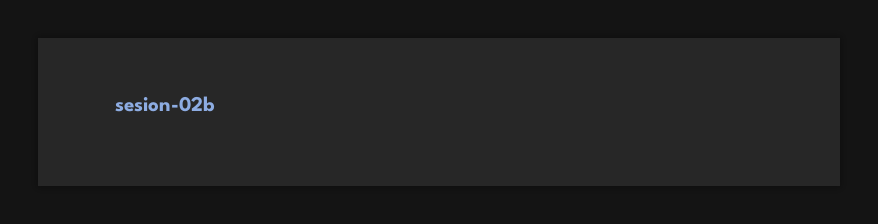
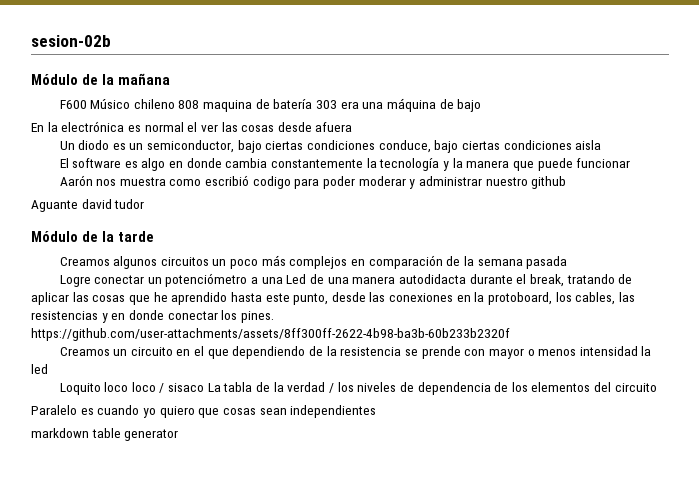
+ Módulo de la mañana
+ F600 Músico chileno 808 maquina de batería 303 era una máquina de bajo
+ En la electrónica es normal el ver las cosas desde afuera
+ Un diodo es un semiconductor, bajo ciertas condiciones conduce, bajo ciertas condiciones aisla
+ El software es algo en donde cambia constantemente la tecnología y la manera que puede funcionar
+ Aarón nos muestra como escribió codigo para poder moderar y administrar nuestro github
+ Aguante david tudor
+ Módulo de la tarde
+ Creamos algunos circuitos un poco más complejos en comparación de la semana pasada
+ Logre conectar un potenciómetro a una Led de una manera autodidacta durante el break, tratando de aplicar las cosas que he aprendido hasta este punto, desde las conexiones en la protoboard, los cables, las resistencias y en donde conectar los pines. https://github.com/user-attachments/assets/8ff300ff-2622-4b98-ba3b-60b233b2320f
+ Creamos un circuito en el que dependiendo de la resistencia se prende con mayor o menos intensidad la led
+ Loquito loco loco / sisaco La tabla de la verdad / los niveles de dependencia de los elementos del circuito
+ Paralelo es cuando yo quiero que cosas sean independientes
+ markdown table generator

